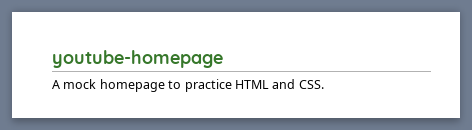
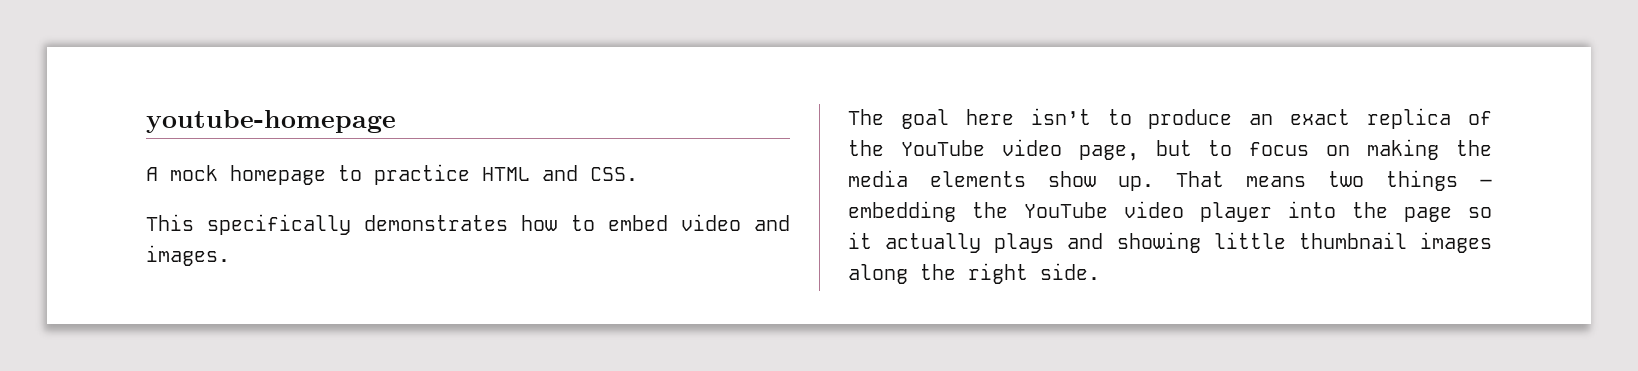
+ This specifically demonstrates how to embed video and images.
+ The goal here isn’t to produce an exact replica of the YouTube video page, but to focus on making the media elements show up. That means two things – embedding the YouTube video player into the page so it actually plays and showing little thumbnail images along the right side.

